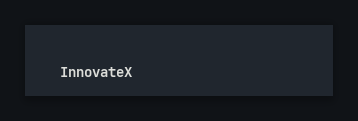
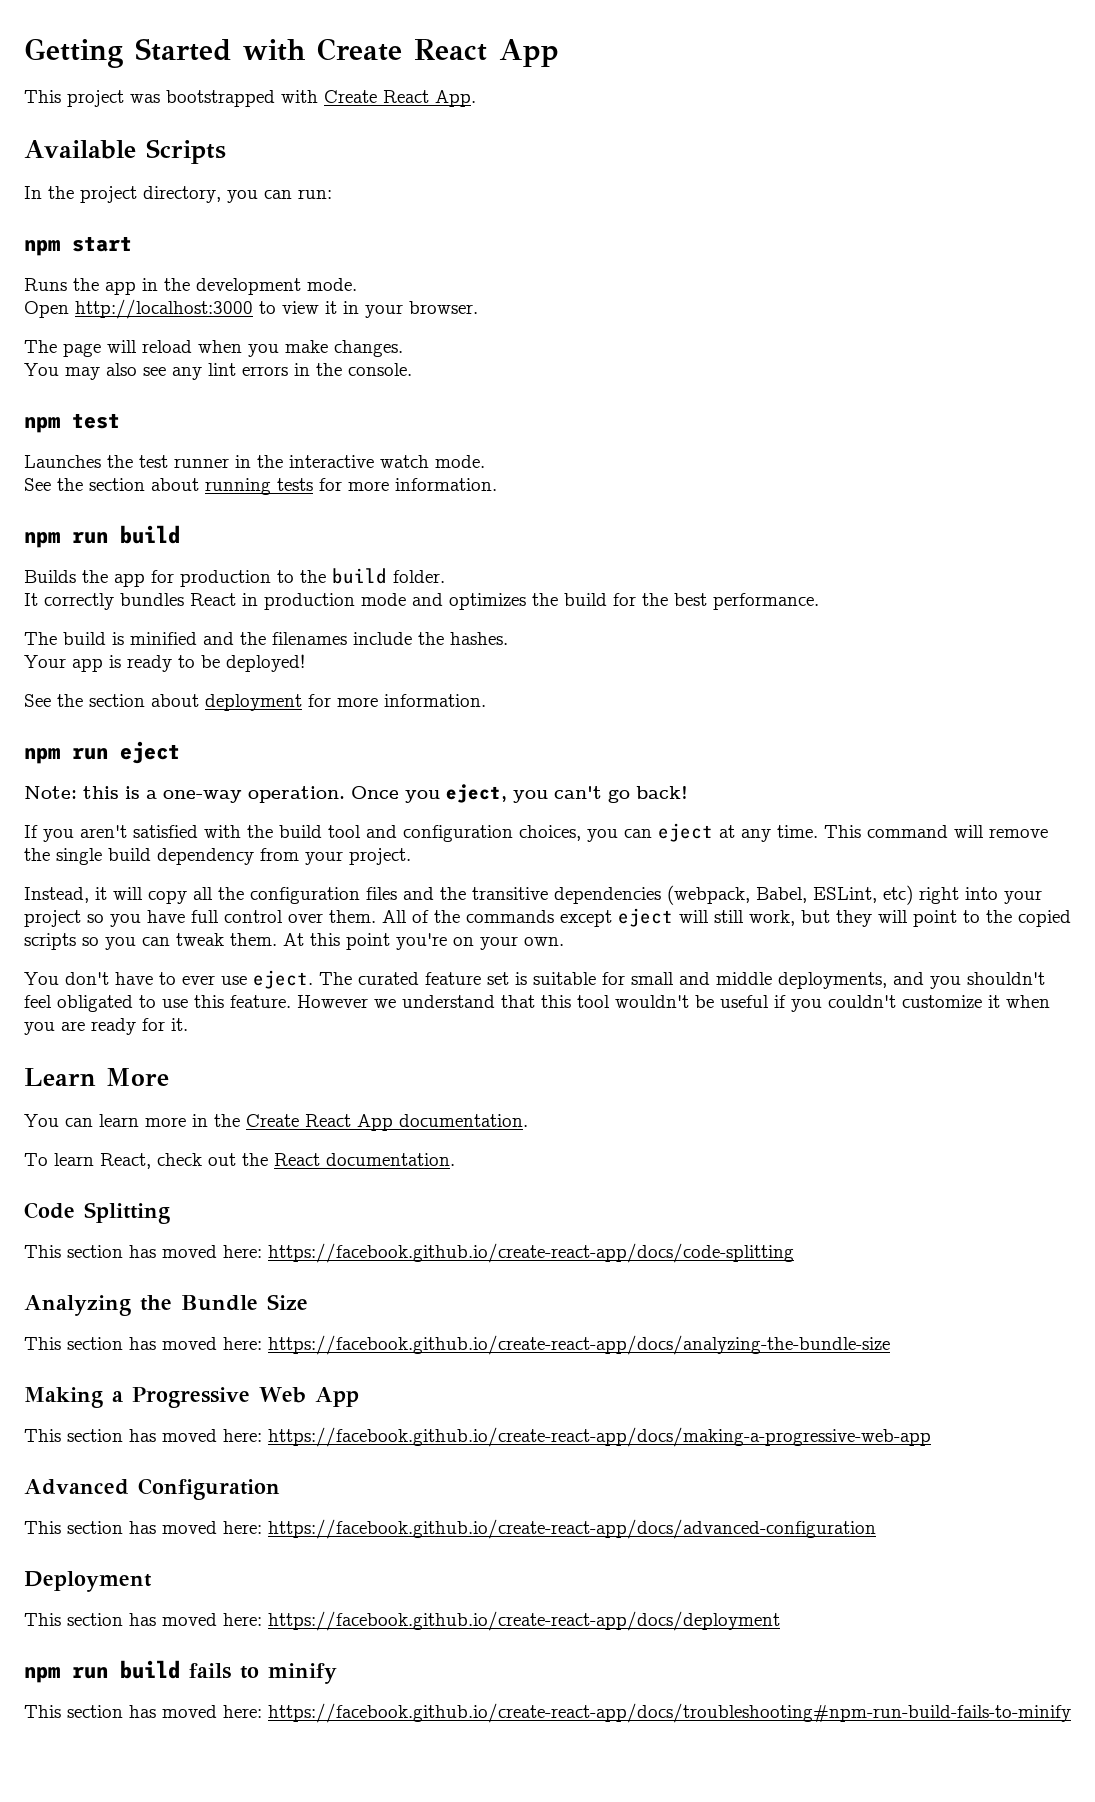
- InnovateX
+ Getting Started with Create React App
+ This project was bootstrapped with Create React App.
+ Available Scripts
+ In the project directory, you can run:
+ npm start
+ Runs the app in the development mode.
+ Open http://localhost:3000 to view it in your browser.
+ The page will reload when you make changes.
+ You may also see any lint errors in the console.
+ npm test
+ Launches the test runner in the interactive watch mode.
+ See the section about running tests for more information.
+ npm run build
+ Builds the app for production to the build folder.
+ It correctly bundles React in production mode and optimizes the build for the best performance.
+ The build is minified and the filenames include the hashes.
+ Your app is ready to be deployed!
+ See the section about deployment for more information.
+ npm run eject
+ Note: this is a one-way operation. Once you eject, you can't go back!
+ If you aren't satisfied with the build tool and configuration choices, you can eject at any time. This command will remove the single build dependency from your project.
+ Instead, it will copy all the configuration files and the transitive dependencies (webpack, Babel, ESLint, etc) right into your project so you have full control over them. All of the commands except eject will still work, but they will point to the copied scripts so you can tweak them. At this point you're on your own.
+ You don't have to ever use eject. The curated feature set is suitable for small and middle deployments, and you shouldn't feel obligated to use this feature. However we understand that this tool wouldn't be useful if you couldn't customize it when you are ready for it.
+ Learn More
+ You can learn more in the Create React App documentation.
+ To learn React, check out the React documentation.
+ Code Splitting
+ This section has moved here: https://facebook.github.io/create-react-app/docs/code-splitting
+ Analyzing the Bundle Size
+ This section has moved here: https://facebook.github.io/create-react-app/docs/analyzing-the-bundle-size
+ Making a Progressive Web App
+ This section has moved here: https://facebook.github.io/create-react-app/docs/making-a-progressive-web-app
+ Advanced Configuration
+ This section has moved here: https://facebook.github.io/create-react-app/docs/advanced-configuration
+ Deployment
+ This section has moved here: https://facebook.github.io/create-react-app/docs/deployment
+ npm run build fails to minify
+ This section has moved here: https://facebook.github.io/create-react-app/docs/troubleshooting#npm-run-build-fails-to-minify

